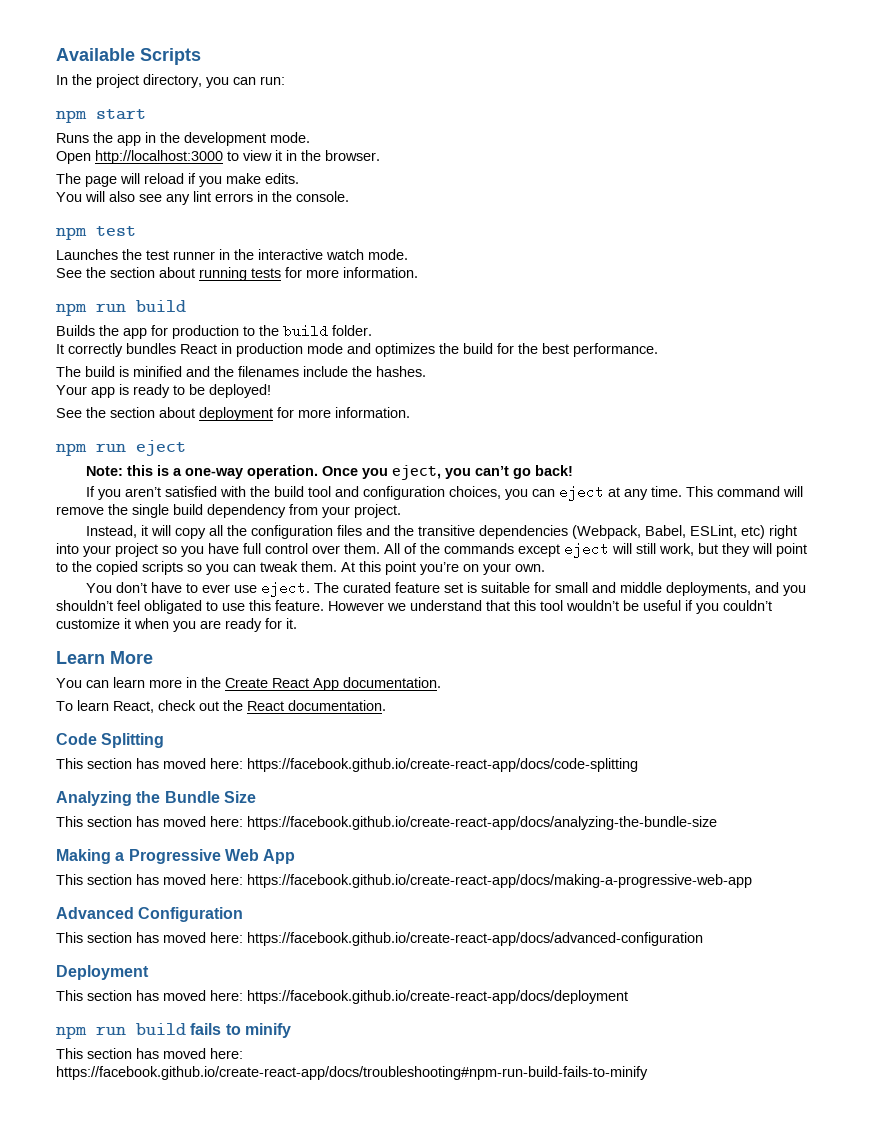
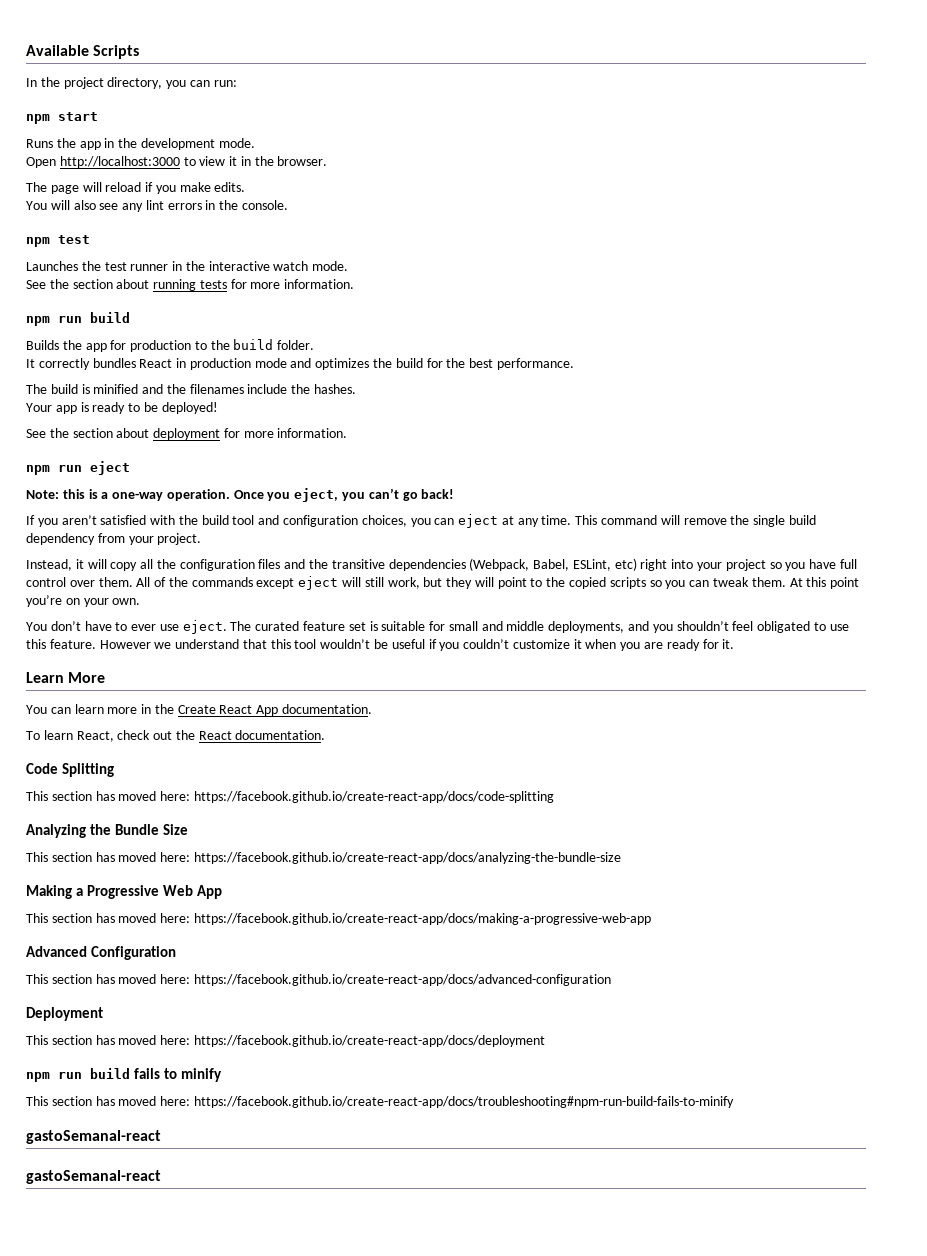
  This section has moved here: https://facebook.github.io/create-react-app/docs/troubleshooting#npm-run-build-fails-to-minify
+ gastoSemanal-react
+ gastoSemanal-react

